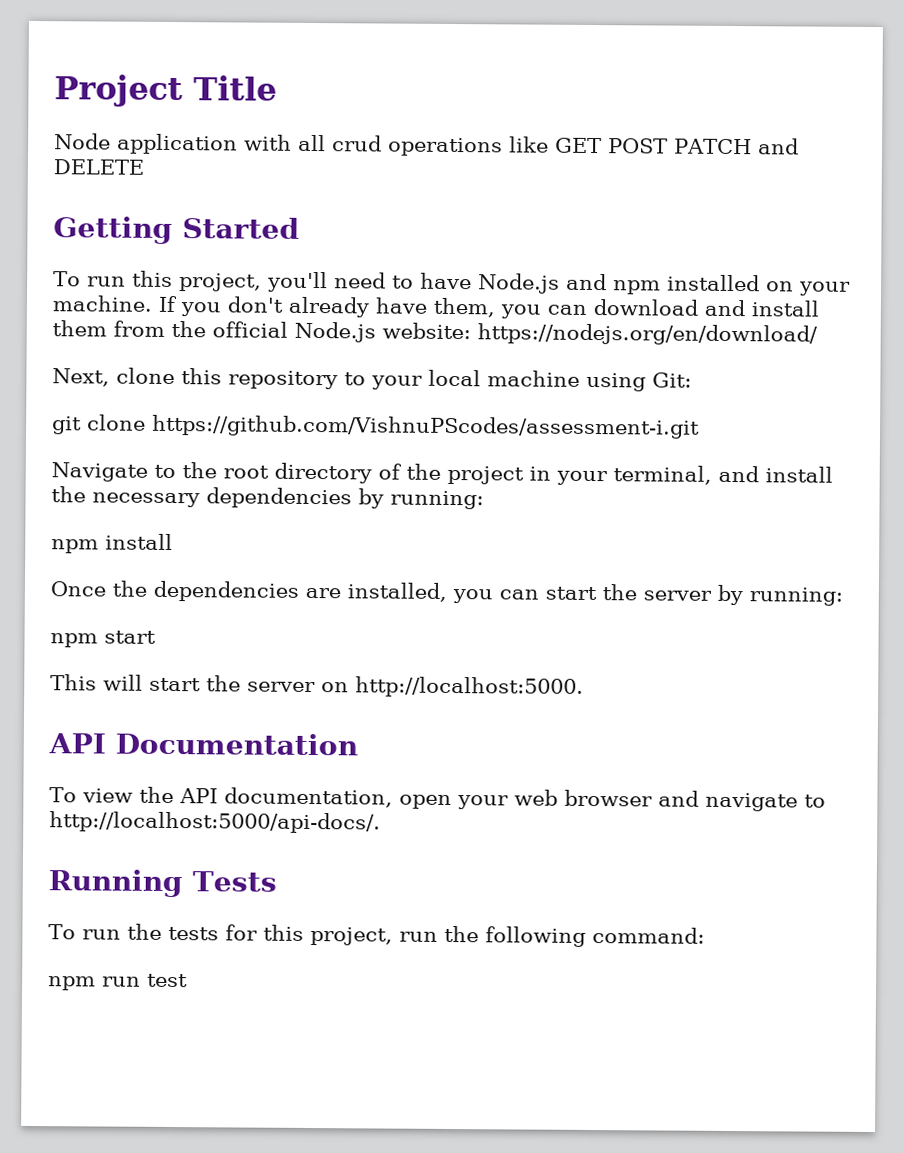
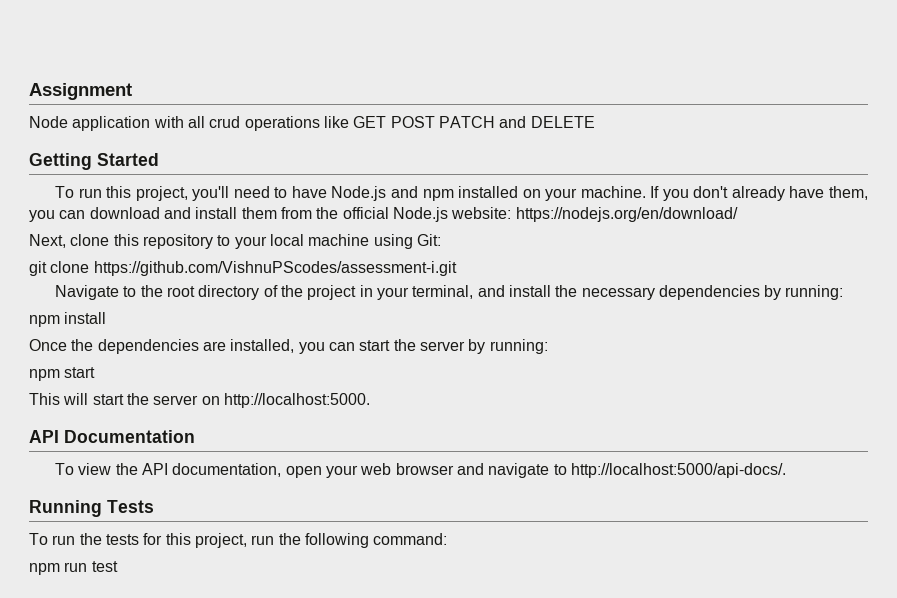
- Project Title
+ Assignment

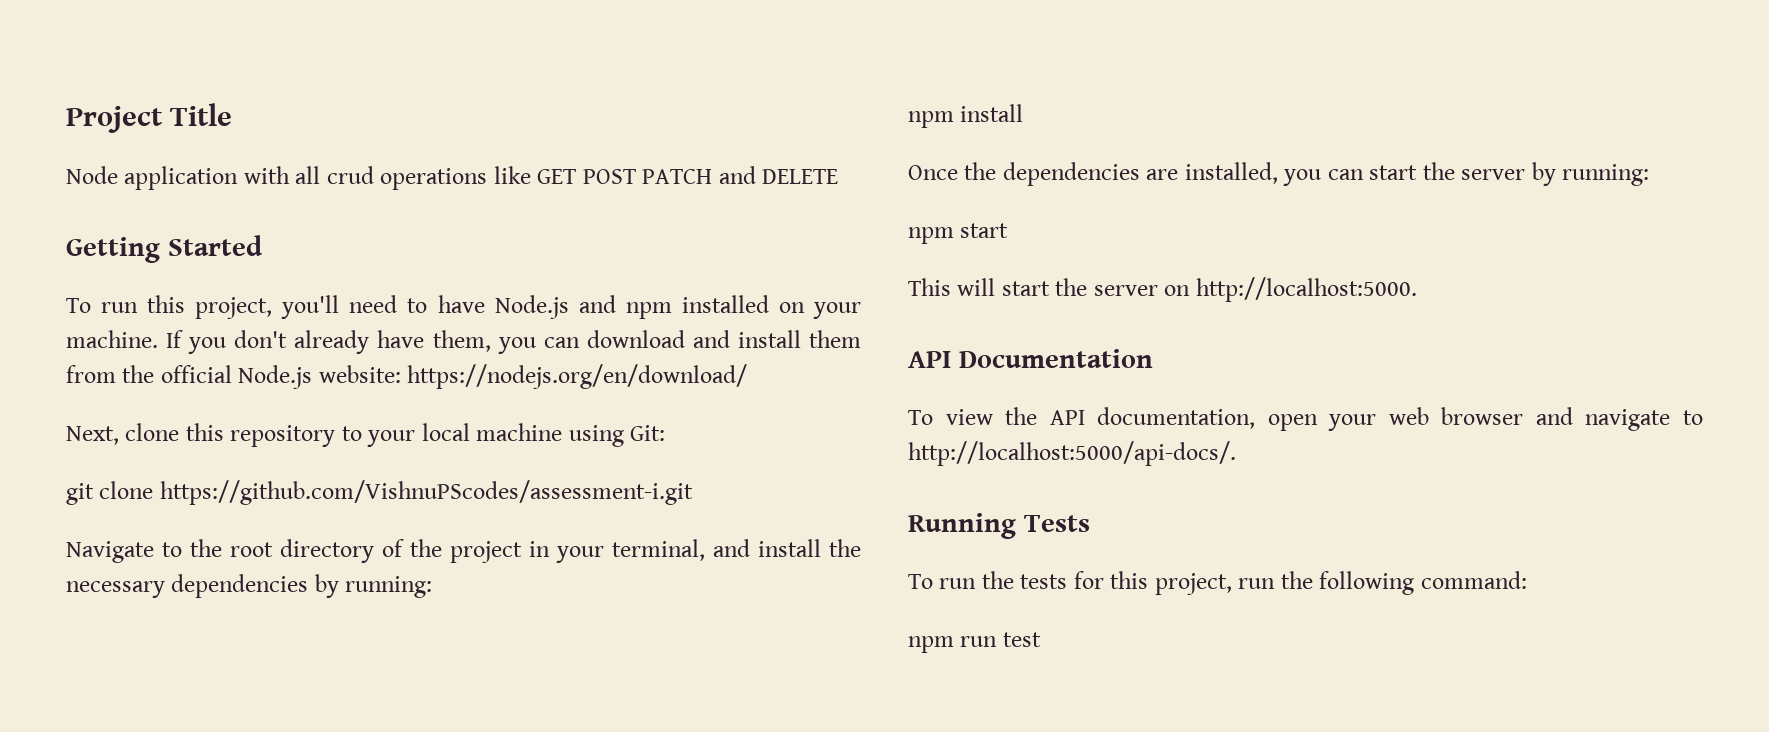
- Assignment
+ Project Title

